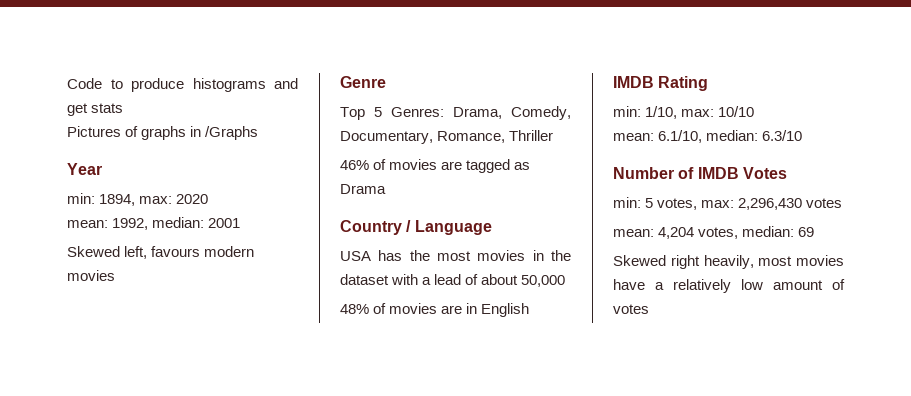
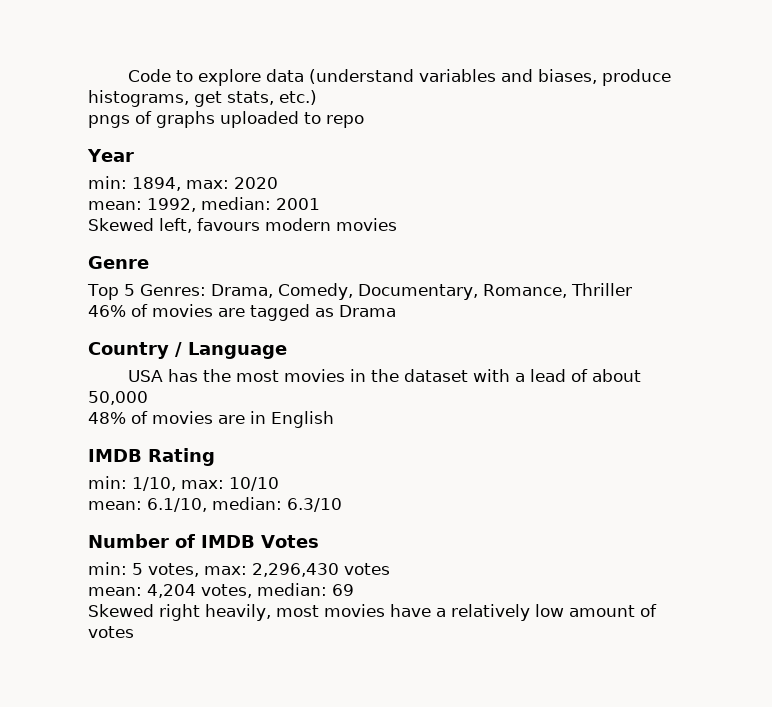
- Code to produce histograms and get stats
- Pictures of graphs in /Graphs
+ Code to explore data (understand variables and biases, produce histograms, get stats, etc.)
+ pngs of graphs uploaded to repo

